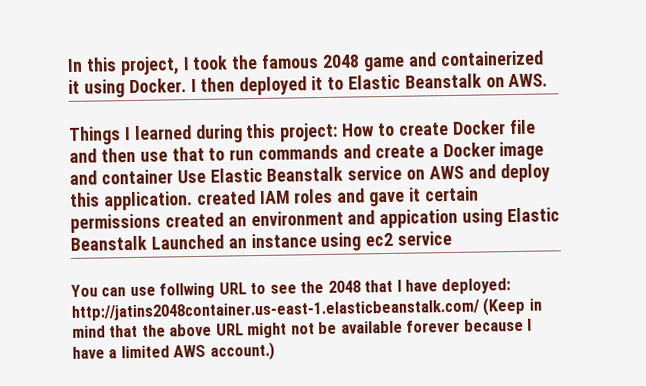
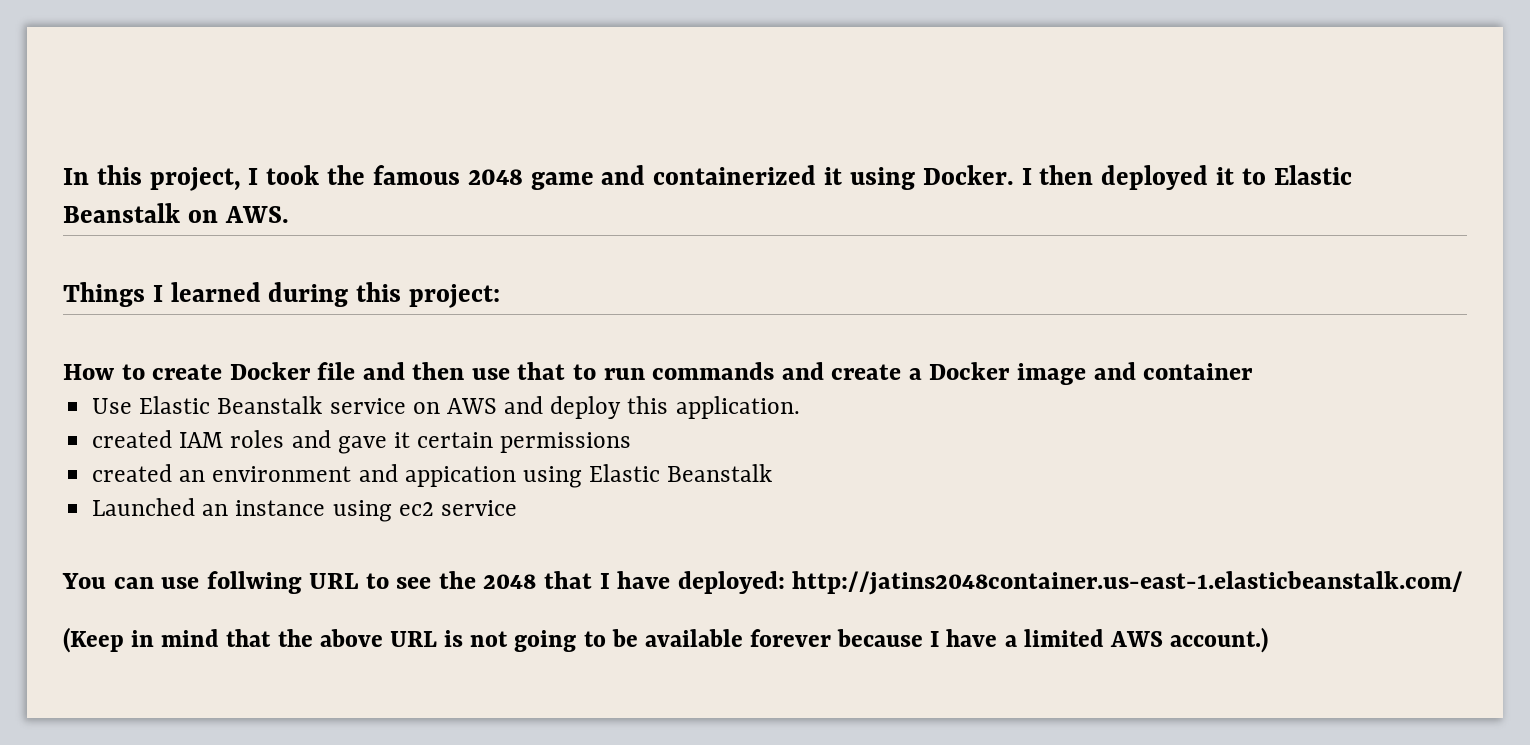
- Things I learned during this project: How to create Docker file and then use that to run commands and create a Docker image and container Use Elastic Beanstalk service on AWS and deploy this application. created IAM roles and gave it certain permissions created an environment and appication using Elastic Beanstalk Launched an instance using ec2 service
+ Things I learned during this project:
+ How to create Docker file and then use that to run commands and create a Docker image and container
+ Use Elastic Beanstalk service on AWS and deploy this application.
+ created IAM roles and gave it certain permissions
+ created an environment and appication using Elastic Beanstalk
+ Launched an instance using ec2 service
- You can use follwing URL to see the 2048 that I have deployed: http://jatins2048container.us-east-1.elasticbeanstalk.com/ (Keep in mind that the above URL might not be available forever because I have a limited AWS account.)
+ You can use follwing URL to see the 2048 that I have deployed: http://jatins2048container.us-east-1.elasticbeanstalk.com/
+ (Keep in mind that the above URL is not going to be available forever because I have a limited AWS account.)

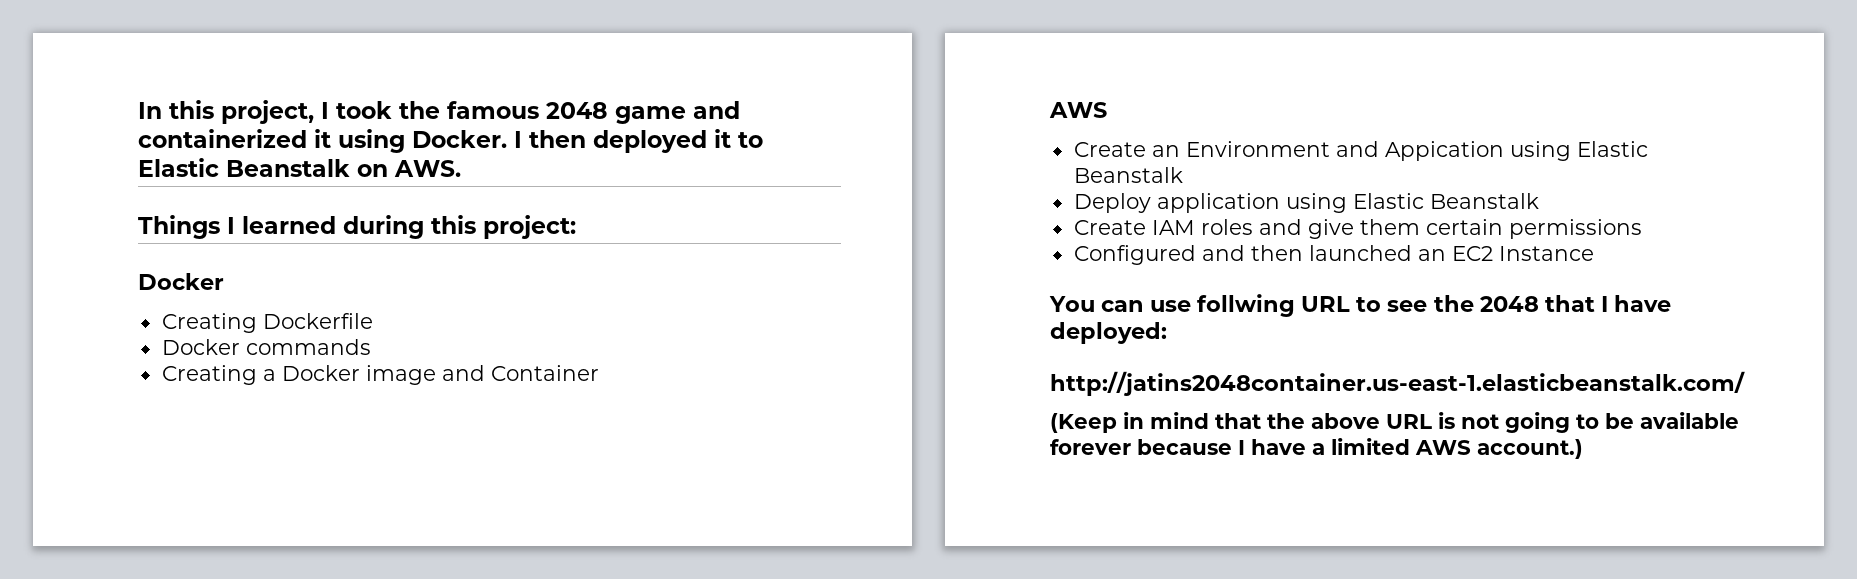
  Things I learned during this project:
- How to create Docker file and then use that to run commands and create a Docker image and container
- Use Elastic Beanstalk service on AWS and deploy this application.
- created IAM roles and gave it certain permissions
- created an environment and appication using Elastic Beanstalk
- Launched an instance using ec2 service
+ Docker
+ Creating Dockerfile
+ Docker commands
+ Creating a Docker image and Container
+ AWS
+ Create an Environment and Appication using Elastic Beanstalk
+ Deploy application using Elastic Beanstalk
+ Create IAM roles and give them certain permissions
+ Configured and then launched an EC2 Instance
- You can use follwing URL to see the 2048 that I have deployed: http://jatins2048container.us-east-1.elasticbeanstalk.com/
+ You can use follwing URL to see the 2048 that I have deployed:
+ http://jatins2048container.us-east-1.elasticbeanstalk.com/

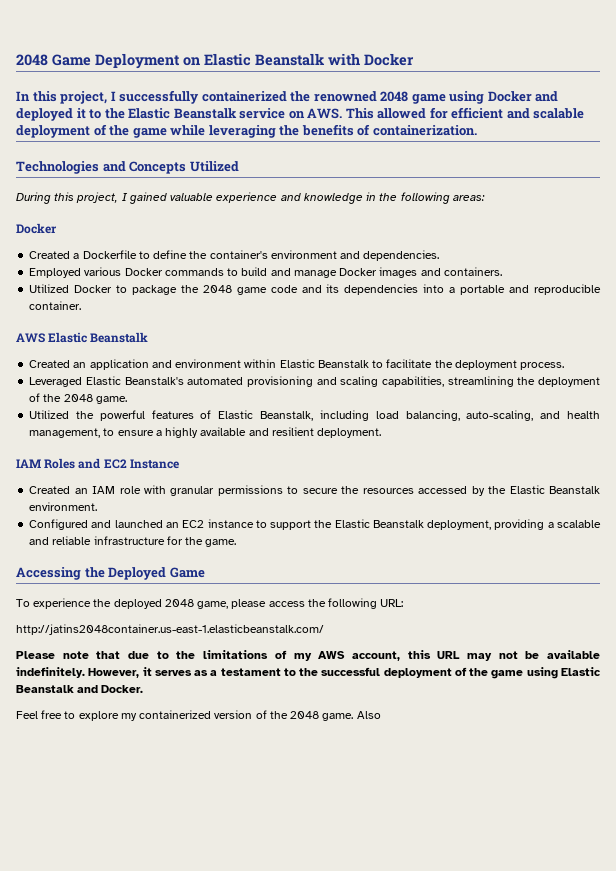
- In this project, I took the famous 2048 game and containerized it using Docker. I then deployed it to Elastic Beanstalk on AWS.
- Things I learned during this project:
+ 2048 Game Deployment on Elastic Beanstalk with Docker
+ In this project, I successfully containerized the renowned 2048 game using Docker and deployed it to the Elastic Beanstalk service on AWS. This allowed for efficient and scalable deployment of the game while leveraging the benefits of containerization.
+ Technologies and Concepts Utilized
+ During this project, I gained valuable experience and knowledge in the following areas:
  Docker
- Creating Dockerfile
- Docker commands
- Creating a Docker image and Container
- AWS
- Create an Environment and Appication using Elastic Beanstalk
- Deploy application using Elastic Beanstalk
- Create IAM roles and give them certain permissions
- Configured and then launched an EC2 Instance
- You can use follwing URL to see the 2048 that I have deployed:
+ Created a Dockerfile to define the container's environment and dependencies.
+ Employed various Docker commands to build and manage Docker images and containers.
+ Utilized Docker to package the 2048 game code and its dependencies into a portable and reproducible container.
+ AWS Elastic Beanstalk
+ Created an application and environment within Elastic Beanstalk to facilitate the deployment process.
+ Leveraged Elastic Beanstalk's automated provisioning and scaling capabilities, streamlining the deployment of the 2048 game.
+ Utilized the powerful features of Elastic Beanstalk, including load balancing, auto-scaling, and health management, to ensure a highly available and resilient deployment.
+ IAM Roles and EC2 Instance
+ Created an IAM role with granular permissions to secure the resources accessed by the Elastic Beanstalk environment.
+ Configured and launched an EC2 instance to support the Elastic Beanstalk deployment, providing a scalable and reliable infrastructure for the game.
+ Accessing the Deployed Game
+ To experience the deployed 2048 game, please access the following URL:
  http://jatins2048container.us-east-1.elasticbeanstalk.com/
- (Keep in mind that the above URL is not going to be available forever because I have a limited AWS account.)
+ Please note that due to the limitations of my AWS account, this URL may not be available indefinitely. However, it serves as a testament to the successful deployment of the game using Elastic Beanstalk and Docker.
+ Feel free to explore my containerized version of the 2048 game. Also

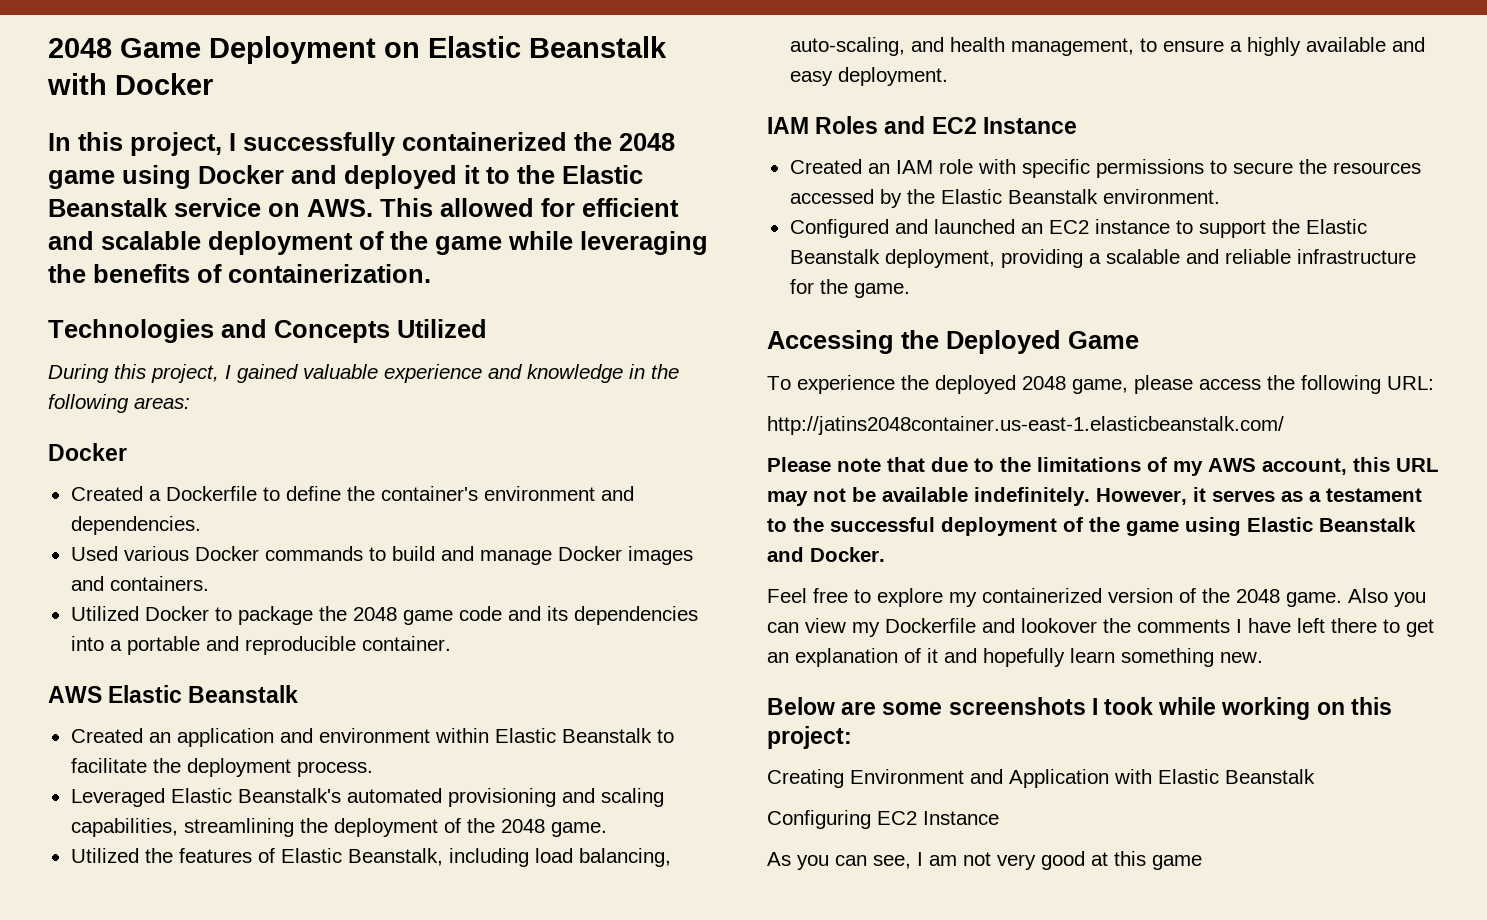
- In this project, I successfully containerized the renowned 2048 game using Docker and deployed it to the Elastic Beanstalk service on AWS. This allowed for efficient and scalable deployment of the game while leveraging the benefits of containerization.
+ In this project, I successfully containerized the 2048 game using Docker and deployed it to the Elastic Beanstalk service on AWS. This allowed for efficient and scalable deployment of the game while leveraging the benefits of containerization.
- Employed various Docker commands to build and manage Docker images and containers.
+ Used various Docker commands to build and manage Docker images and containers.
- Utilized the powerful features of Elastic Beanstalk, including load balancing, auto-scaling, and health management, to ensure a highly available and resilient deployment.
+ Utilized the features of Elastic Beanstalk, including load balancing, auto-scaling, and health management, to ensure a highly available and easy deployment.
- Created an IAM role with granular permissions to secure the resources accessed by the Elastic Beanstalk environment.
+ Created an IAM role with specific permissions to secure the resources accessed by the Elastic Beanstalk environment.
- Also
+ Also you can view my Dockerfile and lookover the comments I have left there to get an explanation of it and hopefully learn something new.
+ Below are some screenshots I took while working on this project:
+ Creating Environment and Application with Elastic Beanstalk
+ Configuring EC2 Instance
+ As you can see, I am not very good at this game

